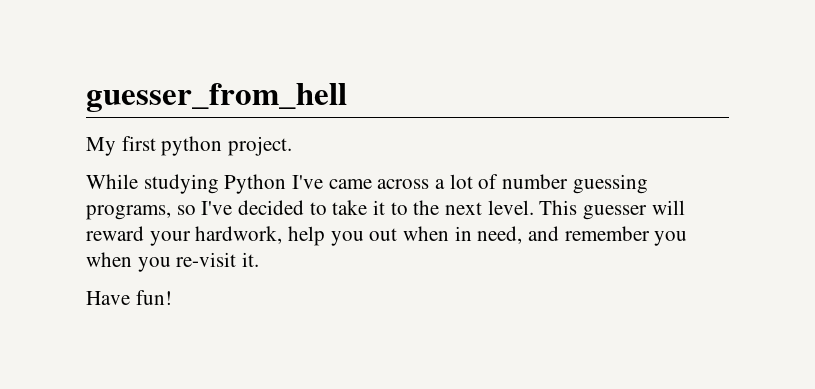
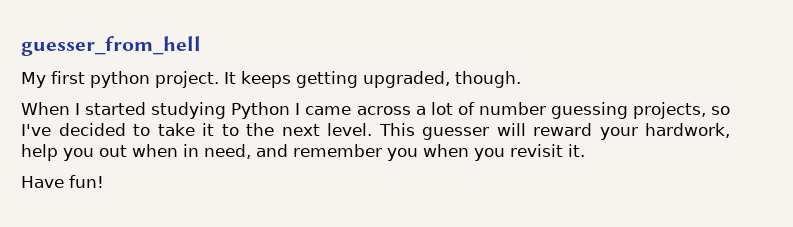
- My first python project.
- While studying Python I've came across a lot of number guessing programs, so I've decided to take it to the next level.
+ My first python project. It keeps getting upgraded, though.
+ When I started studying Python I came across a lot of number guessing projects, so I've decided to take it to the next level.
- This guesser will reward your hardwork, help you out when in need, and remember you when you re-visit it.
+ This guesser will reward your hardwork, help you out when in need, and remember you when you revisit it.

